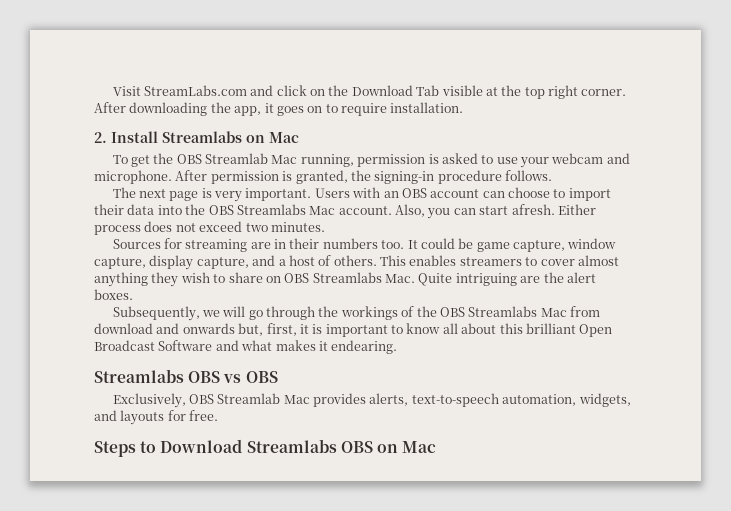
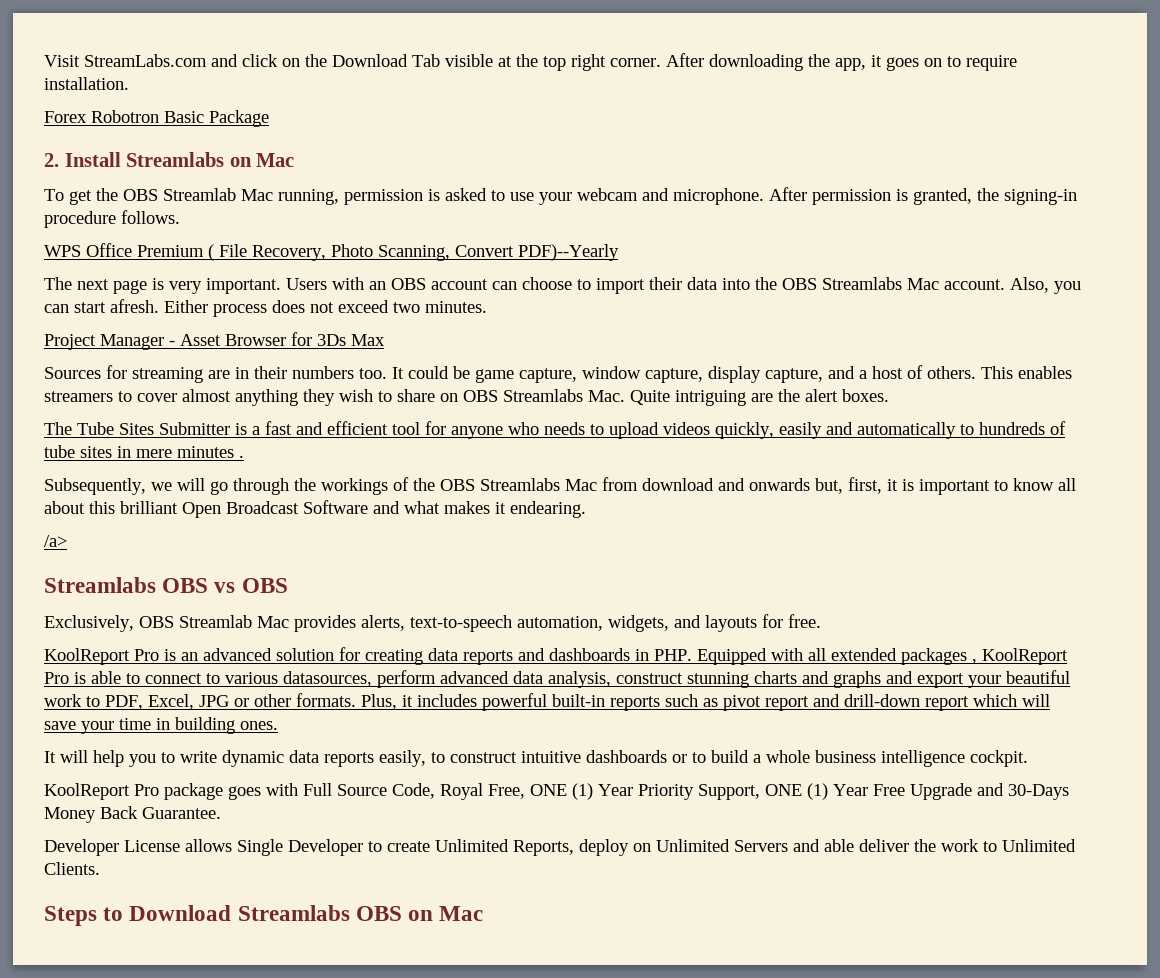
+ Forex Robotron Basic Package
+ WPS Office Premium ( File Recovery, Photo Scanning, Convert PDF)--Yearly
+ Project Manager - Asset Browser for 3Ds Max
+ The Tube Sites Submitter is a fast and efficient tool for anyone who needs to upload videos quickly, easily and automatically to hundreds of tube sites in mere minutes .
+ /a>
+ KoolReport Pro is an advanced solution for creating data reports and dashboards in PHP. Equipped with all extended packages , KoolReport Pro is able to connect to various datasources, perform advanced data analysis, construct stunning charts and graphs and export your beautiful work to PDF, Excel, JPG or other formats. Plus, it includes powerful built-in reports such as pivot report and drill-down report which will save your time in building ones.
+ It will help you to write dynamic data reports easily, to construct intuitive dashboards or to build a whole business intelligence cockpit.
+ KoolReport Pro package goes with Full Source Code, Royal Free, ONE (1) Year Priority Support, ONE (1) Year Free Upgrade and 30-Days Money Back Guarantee.
+ Developer License allows Single Developer to create Unlimited Reports, deploy on Unlimited Servers and able deliver the work to Unlimited Clients.

